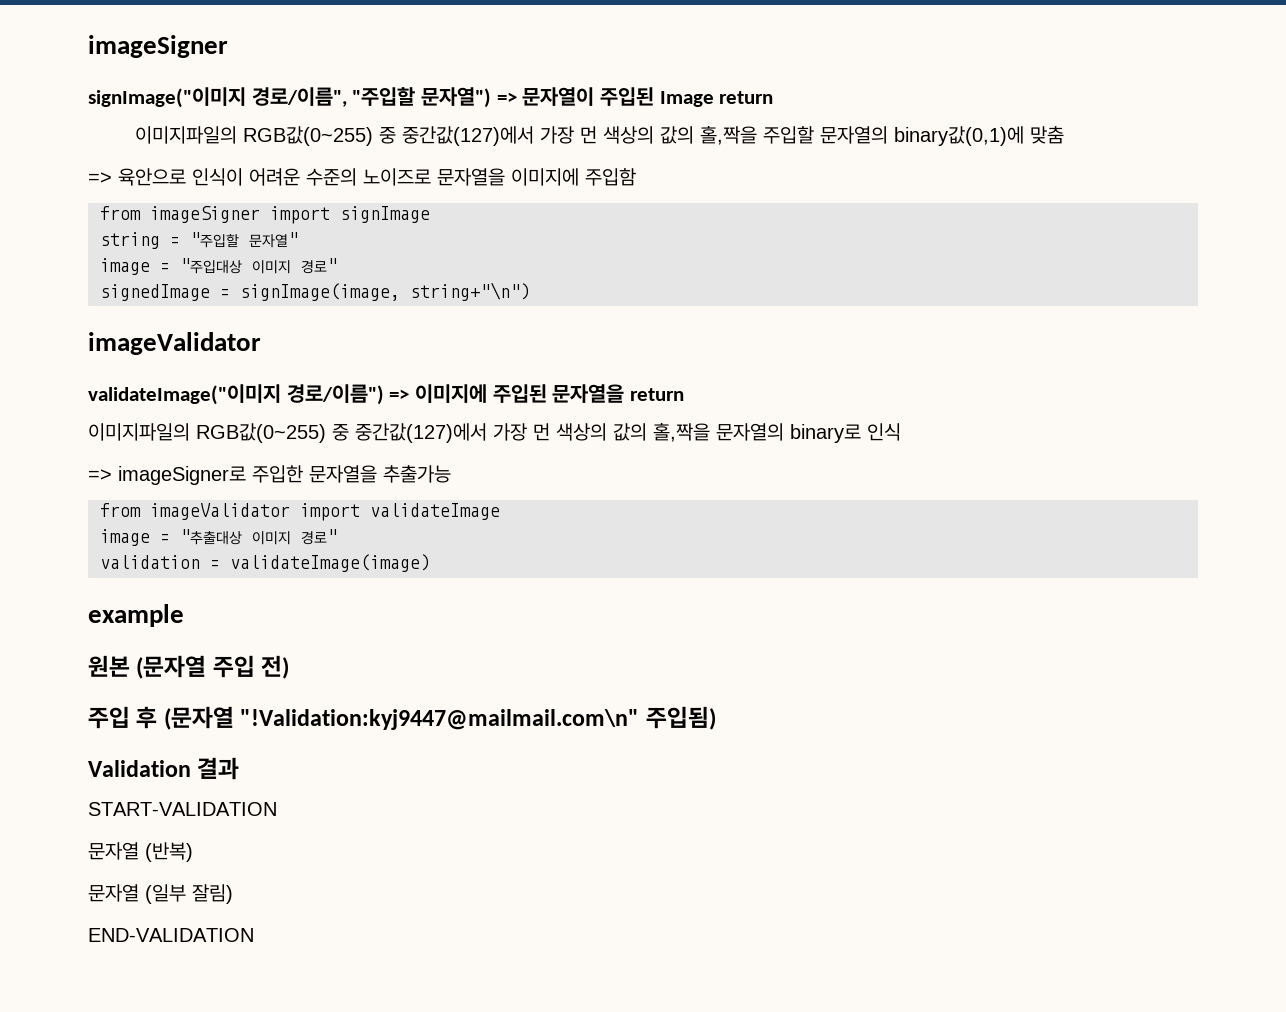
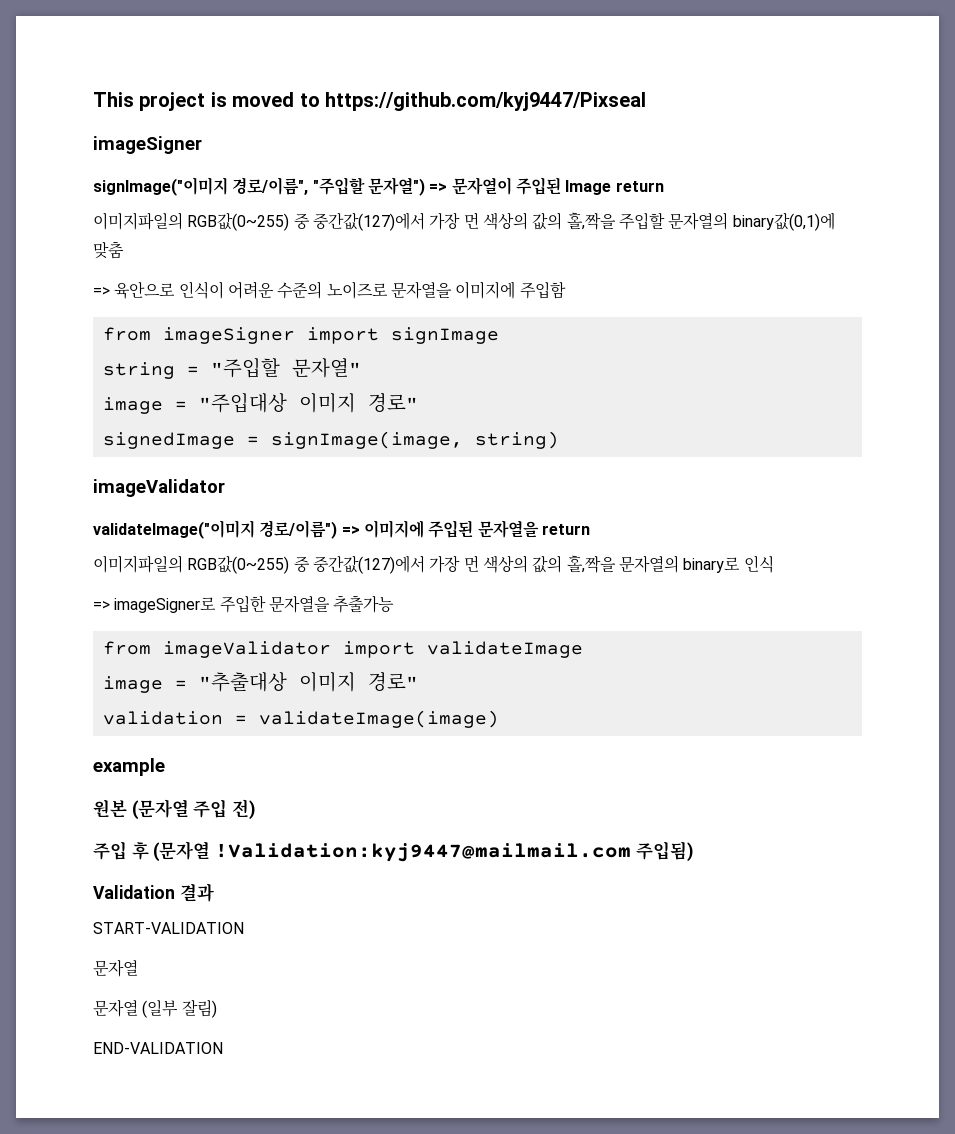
+ This project is moved to https://github.com/kyj9447/Pixseal
- signedImage = signImage(image, string+"\n")
+ signedImage = signImage(image, string)
- 주입 후 (문자열 "!Validation:kyj9447@mailmail.com\n" 주입됨)
+ 주입 후 (문자열 !Validation:kyj9447@mailmail.com 주입됨)
  START-VALIDATION
- 문자열 (반복)
+ 문자열

